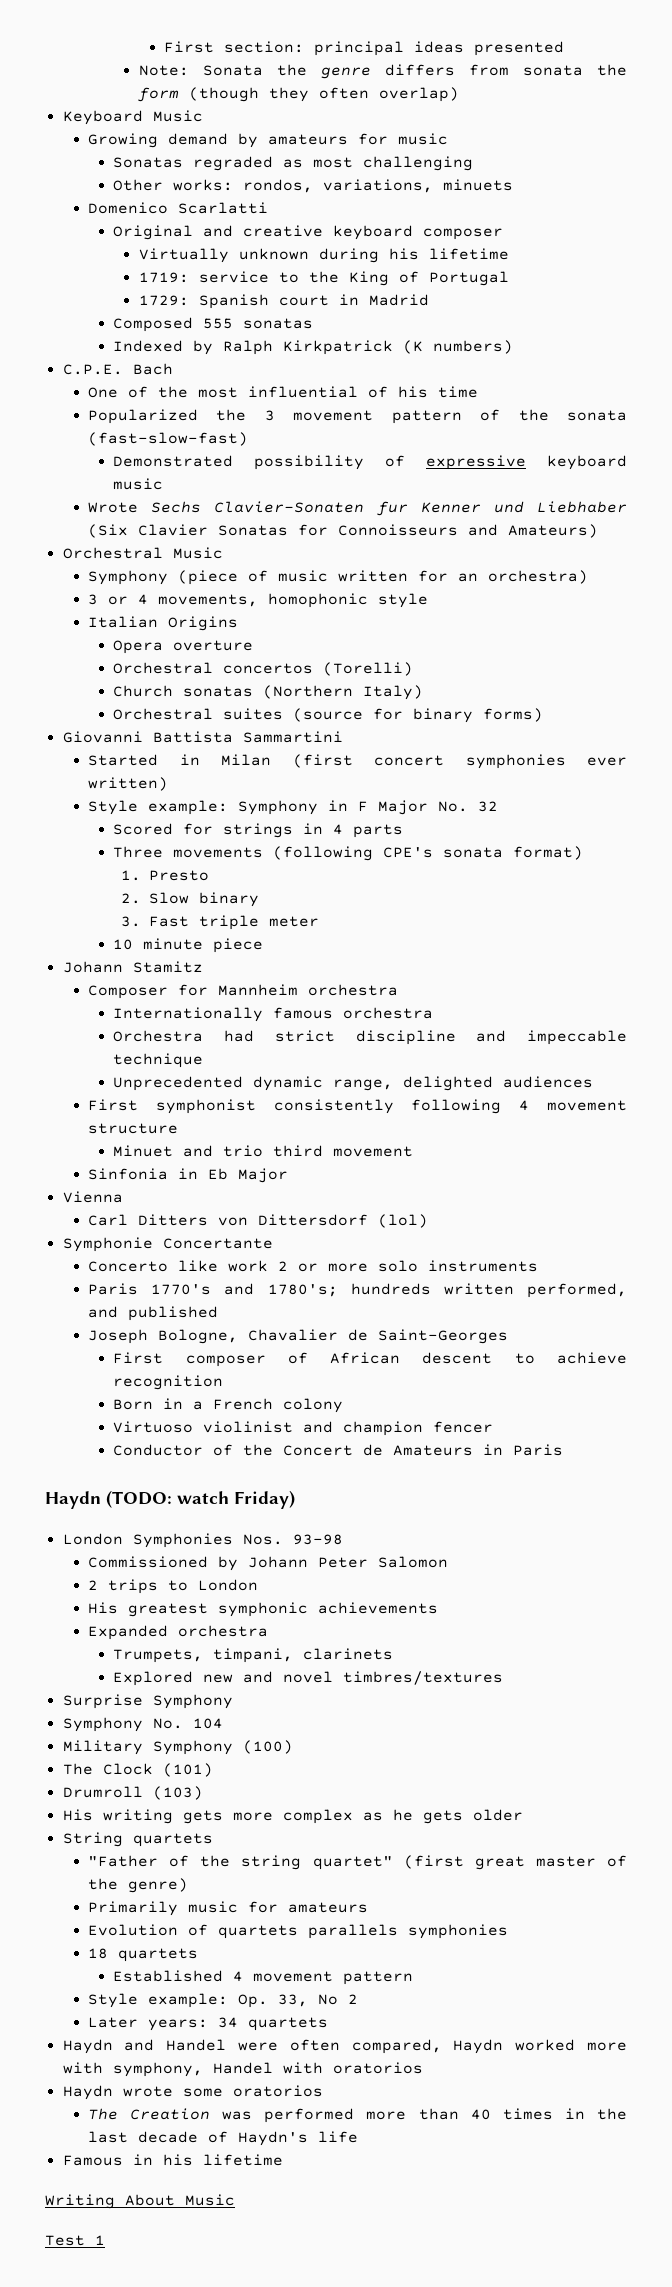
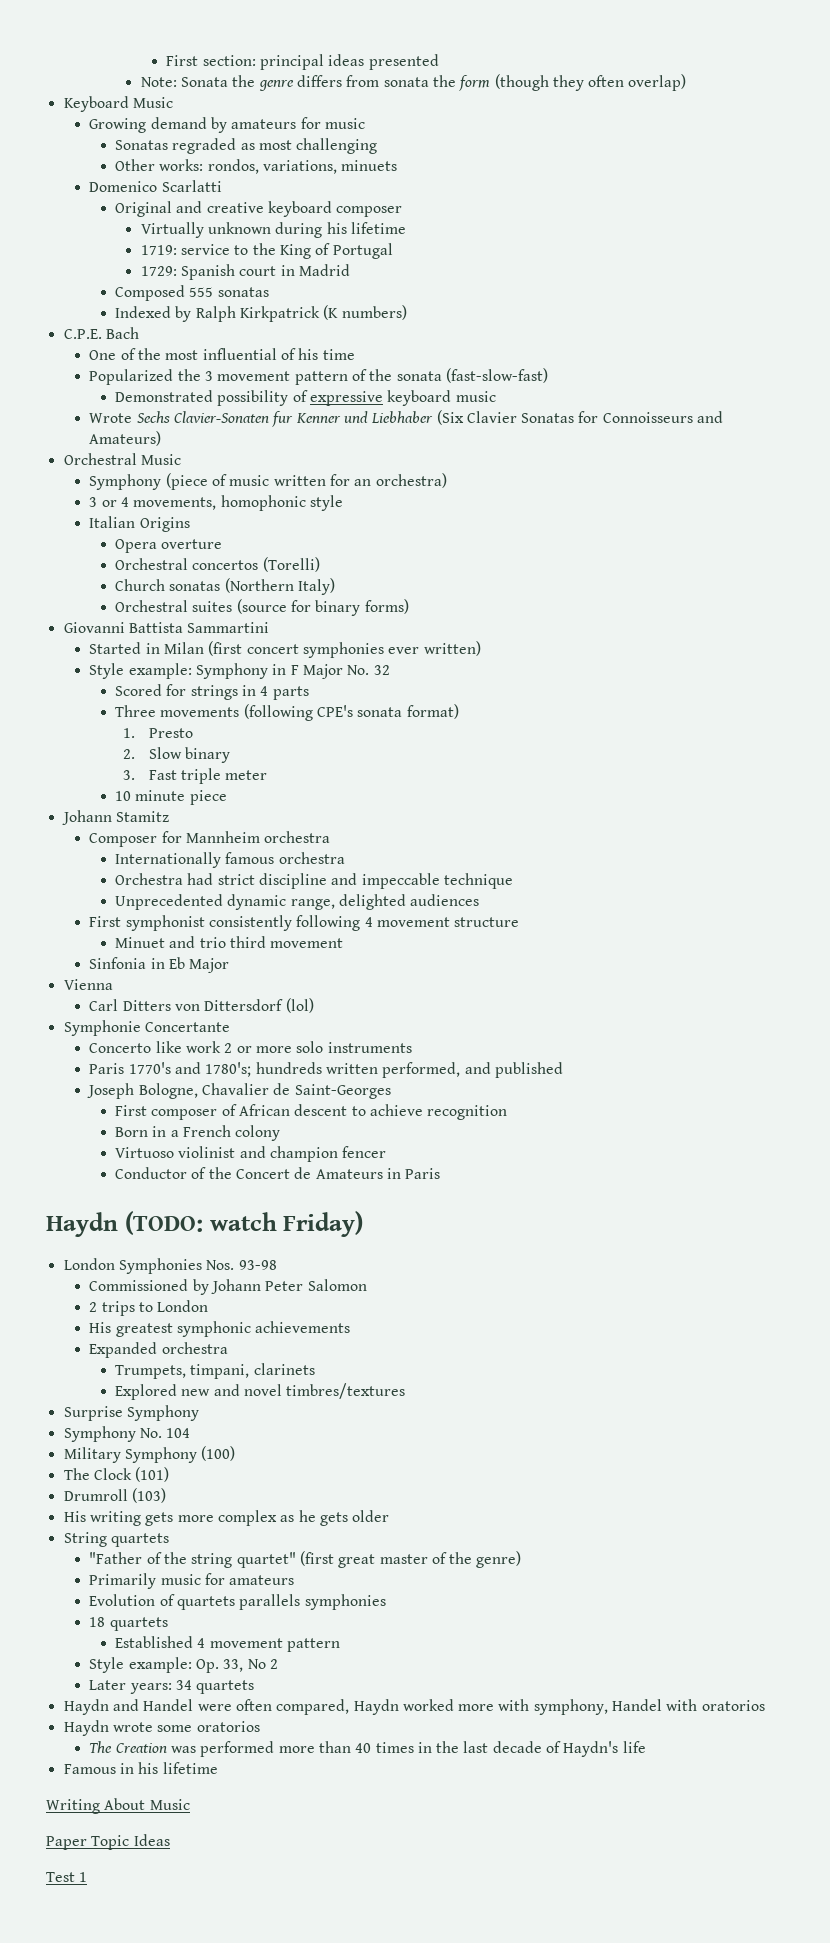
+ Paper Topic Ideas

